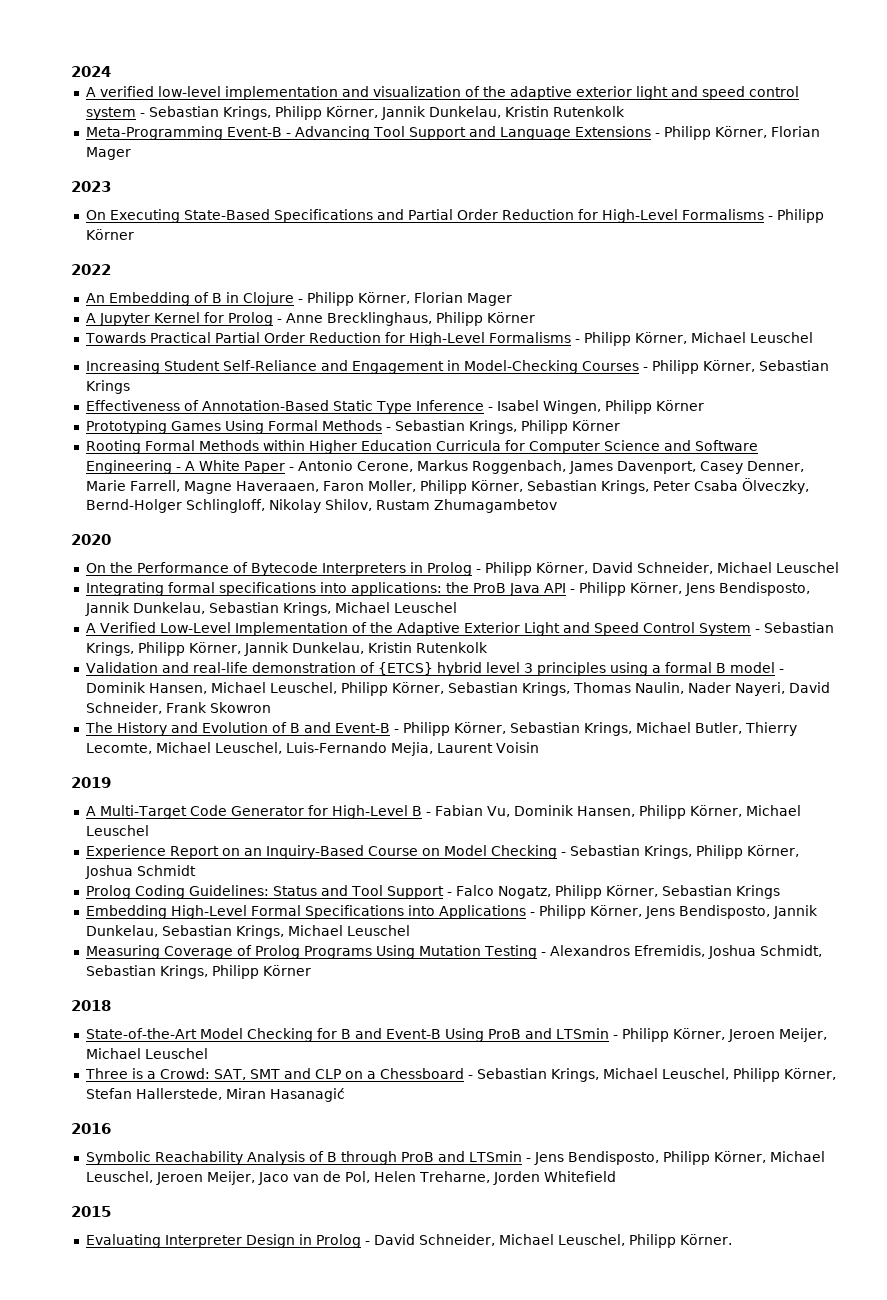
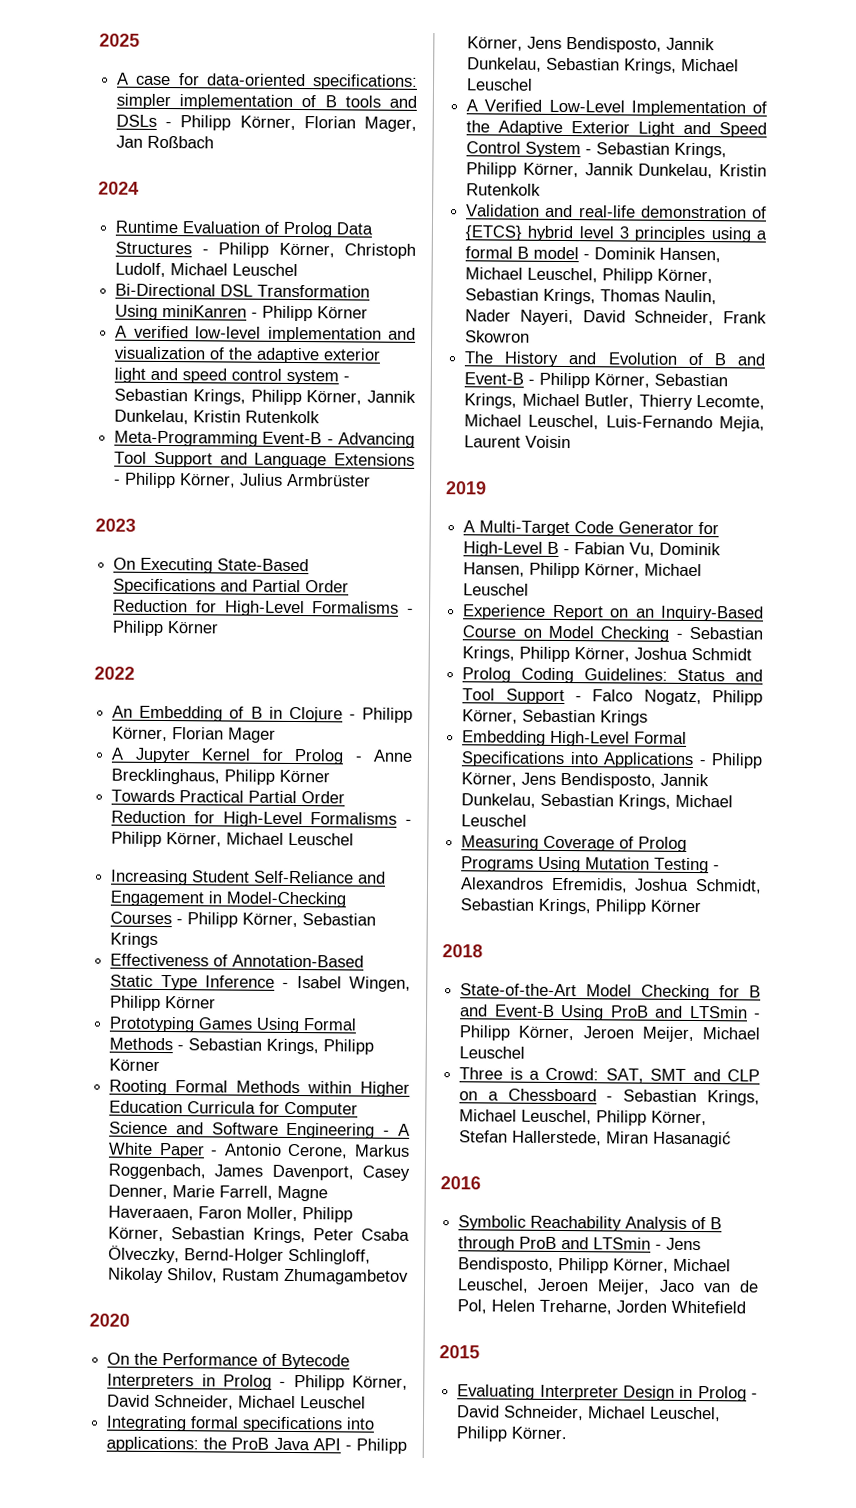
+ 2025
+ A case for data-oriented specifications: simpler implementation of B tools and DSLs - Philipp Körner, Florian Mager, Jan Roßbach
  2024
+ Runtime Evaluation of Prolog Data Structures - Philipp Körner, Christoph Ludolf, Michael Leuschel
+ Bi-Directional DSL Transformation Using miniKanren - Philipp Körner
- Meta-Programming Event-B - Advancing Tool Support and Language Extensions - Philipp Körner, Florian Mager
+ Meta-Programming Event-B - Advancing Tool Support and Language Extensions - Philipp Körner, Julius Armbrüster

